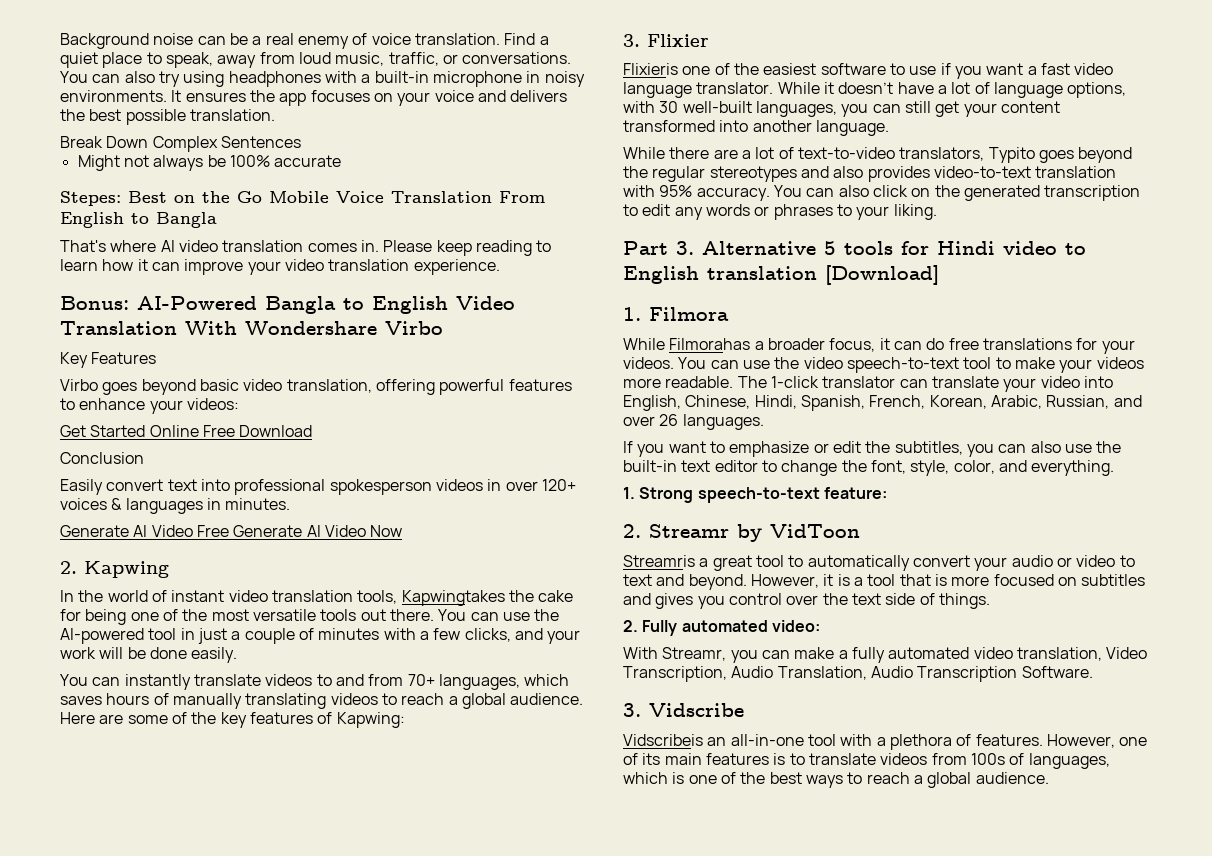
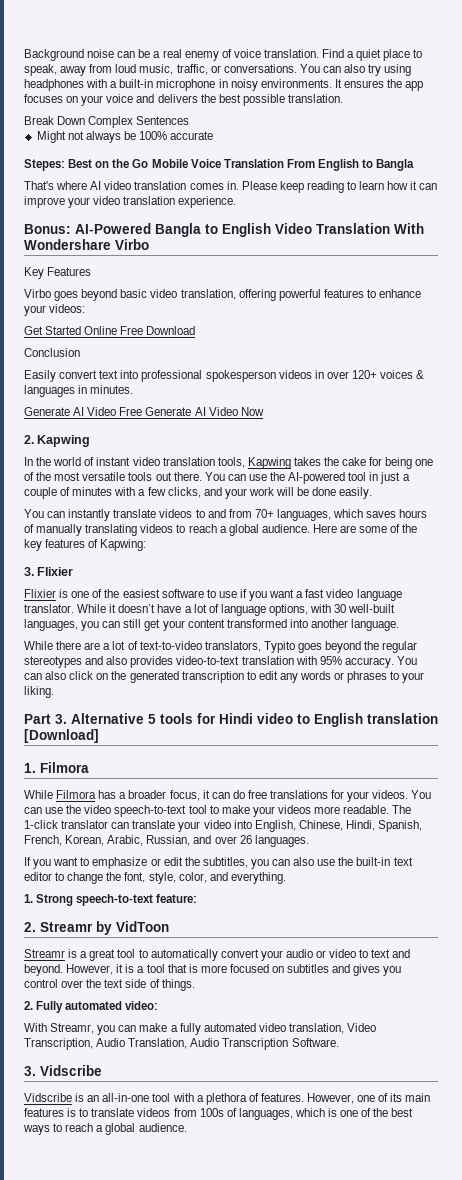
- In the world of instant video translation tools, Kapwingtakes the cake for being one of the most versatile tools out there.
+ In the world of instant video translation tools, Kapwing takes the cake for being one of the most versatile tools out there.
- Flixieris one of the easiest software to use if you want a fast video language translator.
+ Flixier is one of the easiest software to use if you want a fast video language translator.
- While Filmorahas a broader focus, it can do free translations for your videos.
+ While Filmora has a broader focus, it can do free translations for your videos.
- Streamris a great tool to automatically convert your audio or video to text and beyond.
+ Streamr is a great tool to automatically convert your audio or video to text and beyond.
- Vidscribeis an all-in-one tool with a plethora of features.
+ Vidscribe is an all-in-one tool with a plethora of features.

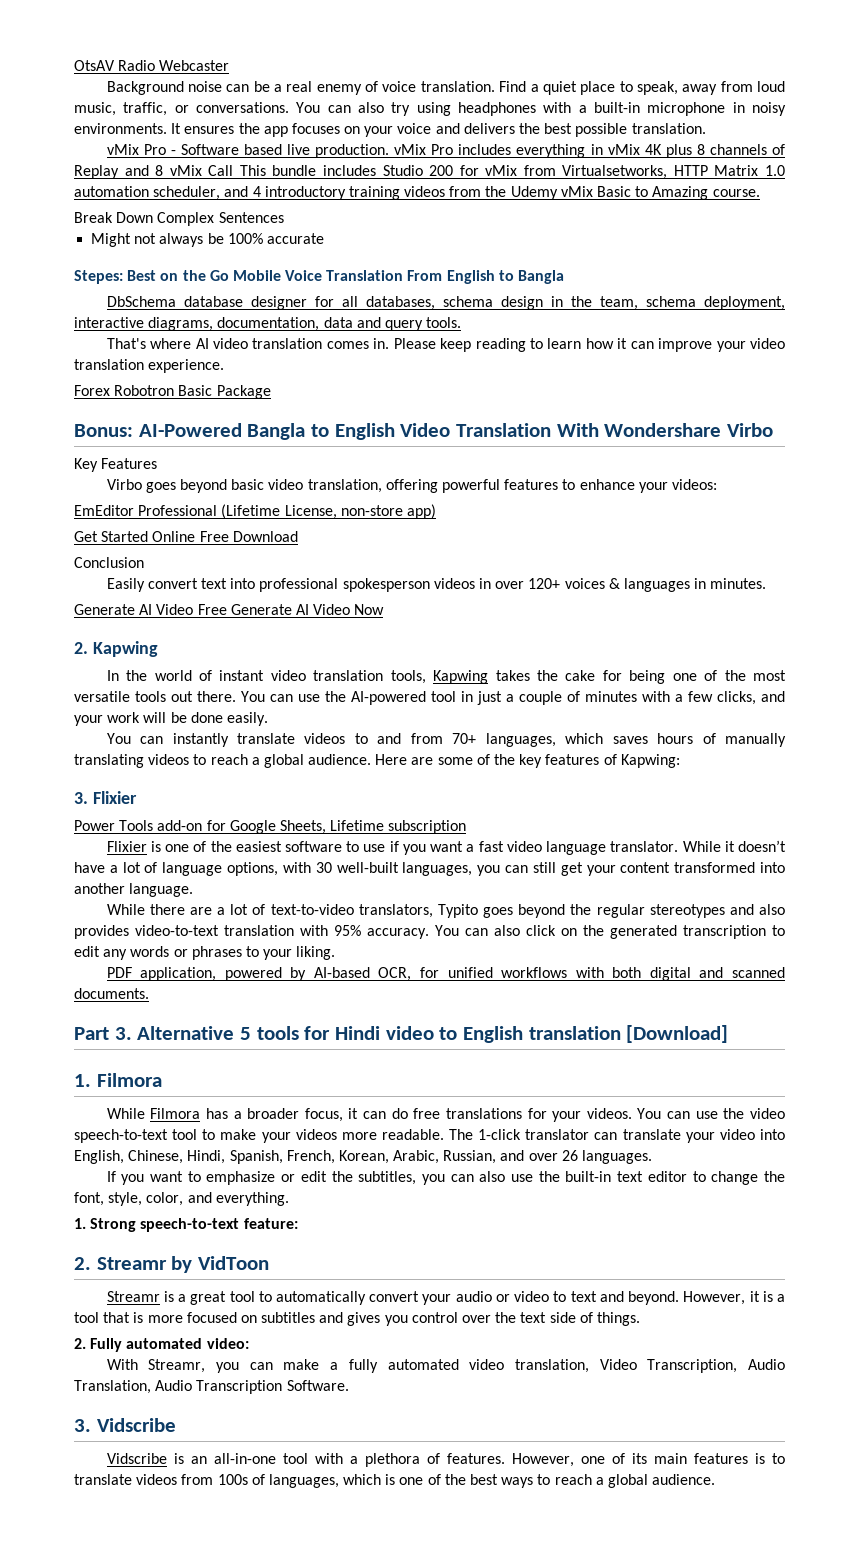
+ OtsAV Radio Webcaster
+ vMix Pro - Software based live production. vMix Pro includes everything in vMix 4K plus 8 channels of Replay and 8 vMix Call This bundle includes Studio 200 for vMix from Virtualsetworks, HTTP Matrix 1.0 automation scheduler, and 4 introductory training videos from the Udemy vMix Basic to Amazing course.
+ DbSchema database designer for all databases, schema design in the team, schema deployment, interactive diagrams, documentation, data and query tools.
+ Forex Robotron Basic Package
+ EmEditor Professional (Lifetime License, non-store app)
+ Power Tools add-on for Google Sheets, Lifetime subscription
+ PDF application, powered by AI-based OCR, for unified workflows with both digital and scanned documents.

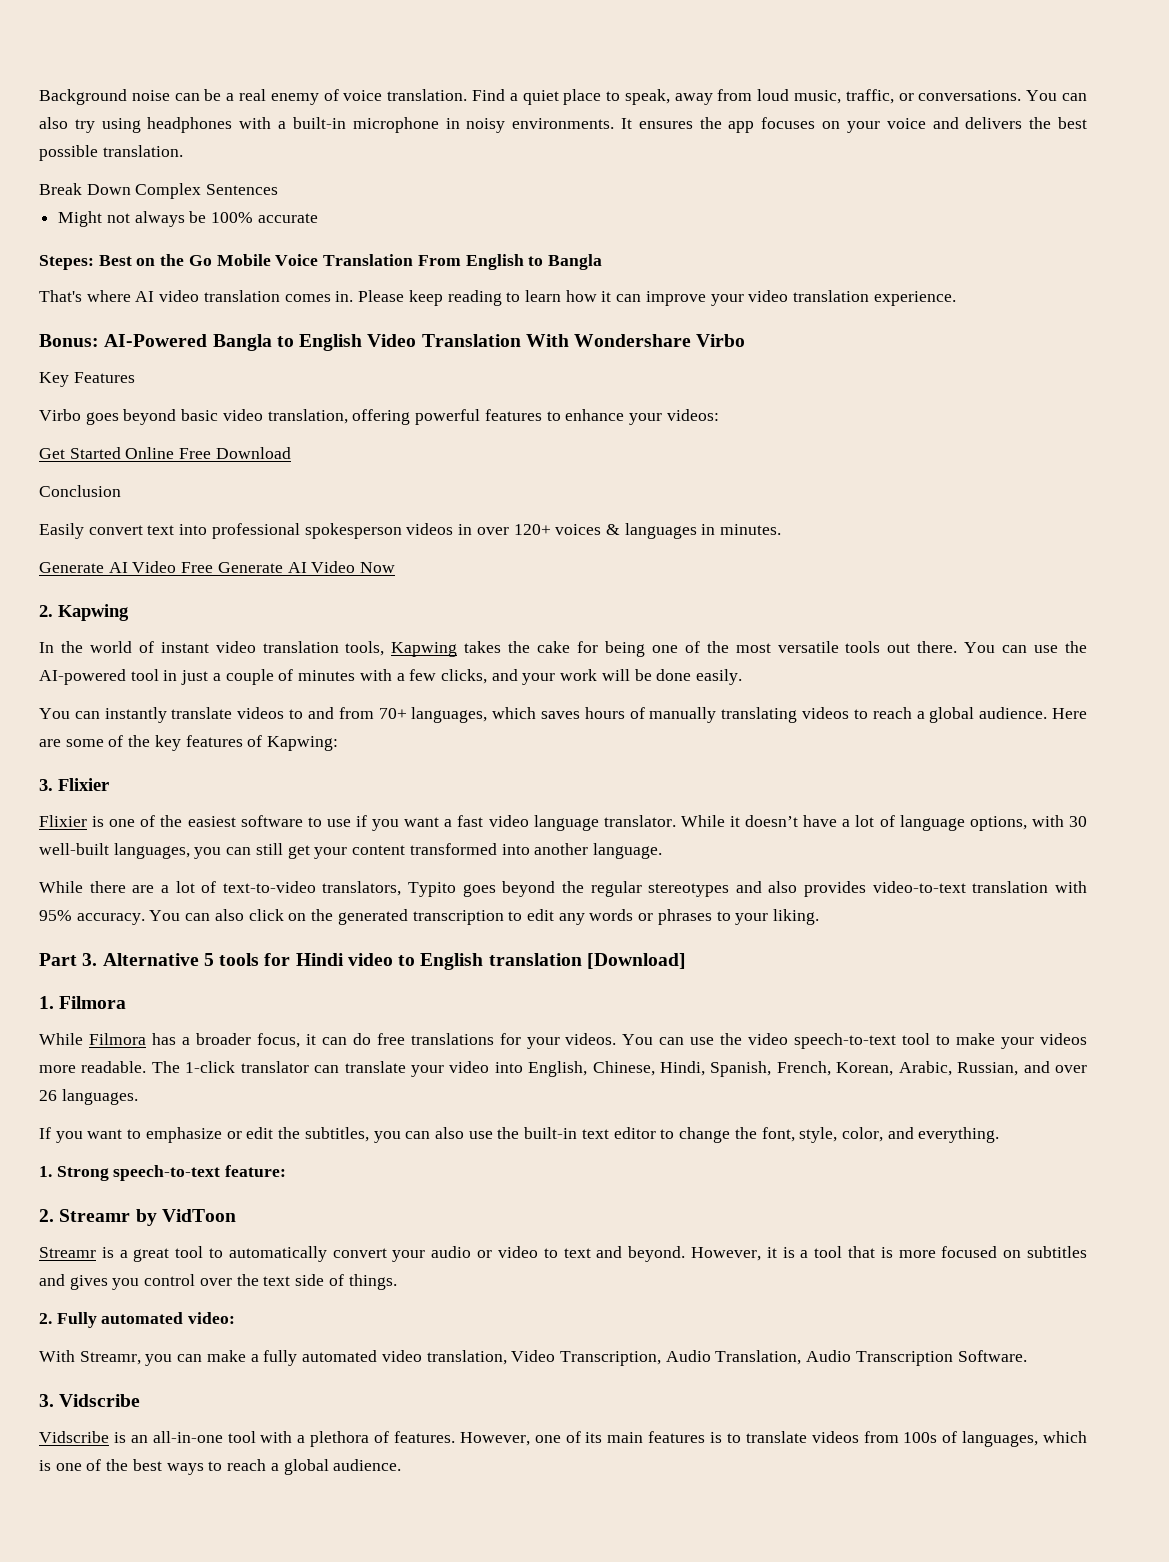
- OtsAV Radio Webcaster
- vMix Pro - Software based live production. vMix Pro includes everything in vMix 4K plus 8 channels of Replay and 8 vMix Call This bundle includes Studio 200 for vMix from Virtualsetworks, HTTP Matrix 1.0 automation scheduler, and 4 introductory training videos from the Udemy vMix Basic to Amazing course.
- DbSchema database designer for all databases, schema design in the team, schema deployment, interactive diagrams, documentation, data and query tools.
- Forex Robotron Basic Package
- EmEditor Professional (Lifetime License, non-store app)
- Power Tools add-on for Google Sheets, Lifetime subscription
- PDF application, powered by AI-based OCR, for unified workflows with both digital and scanned documents.

